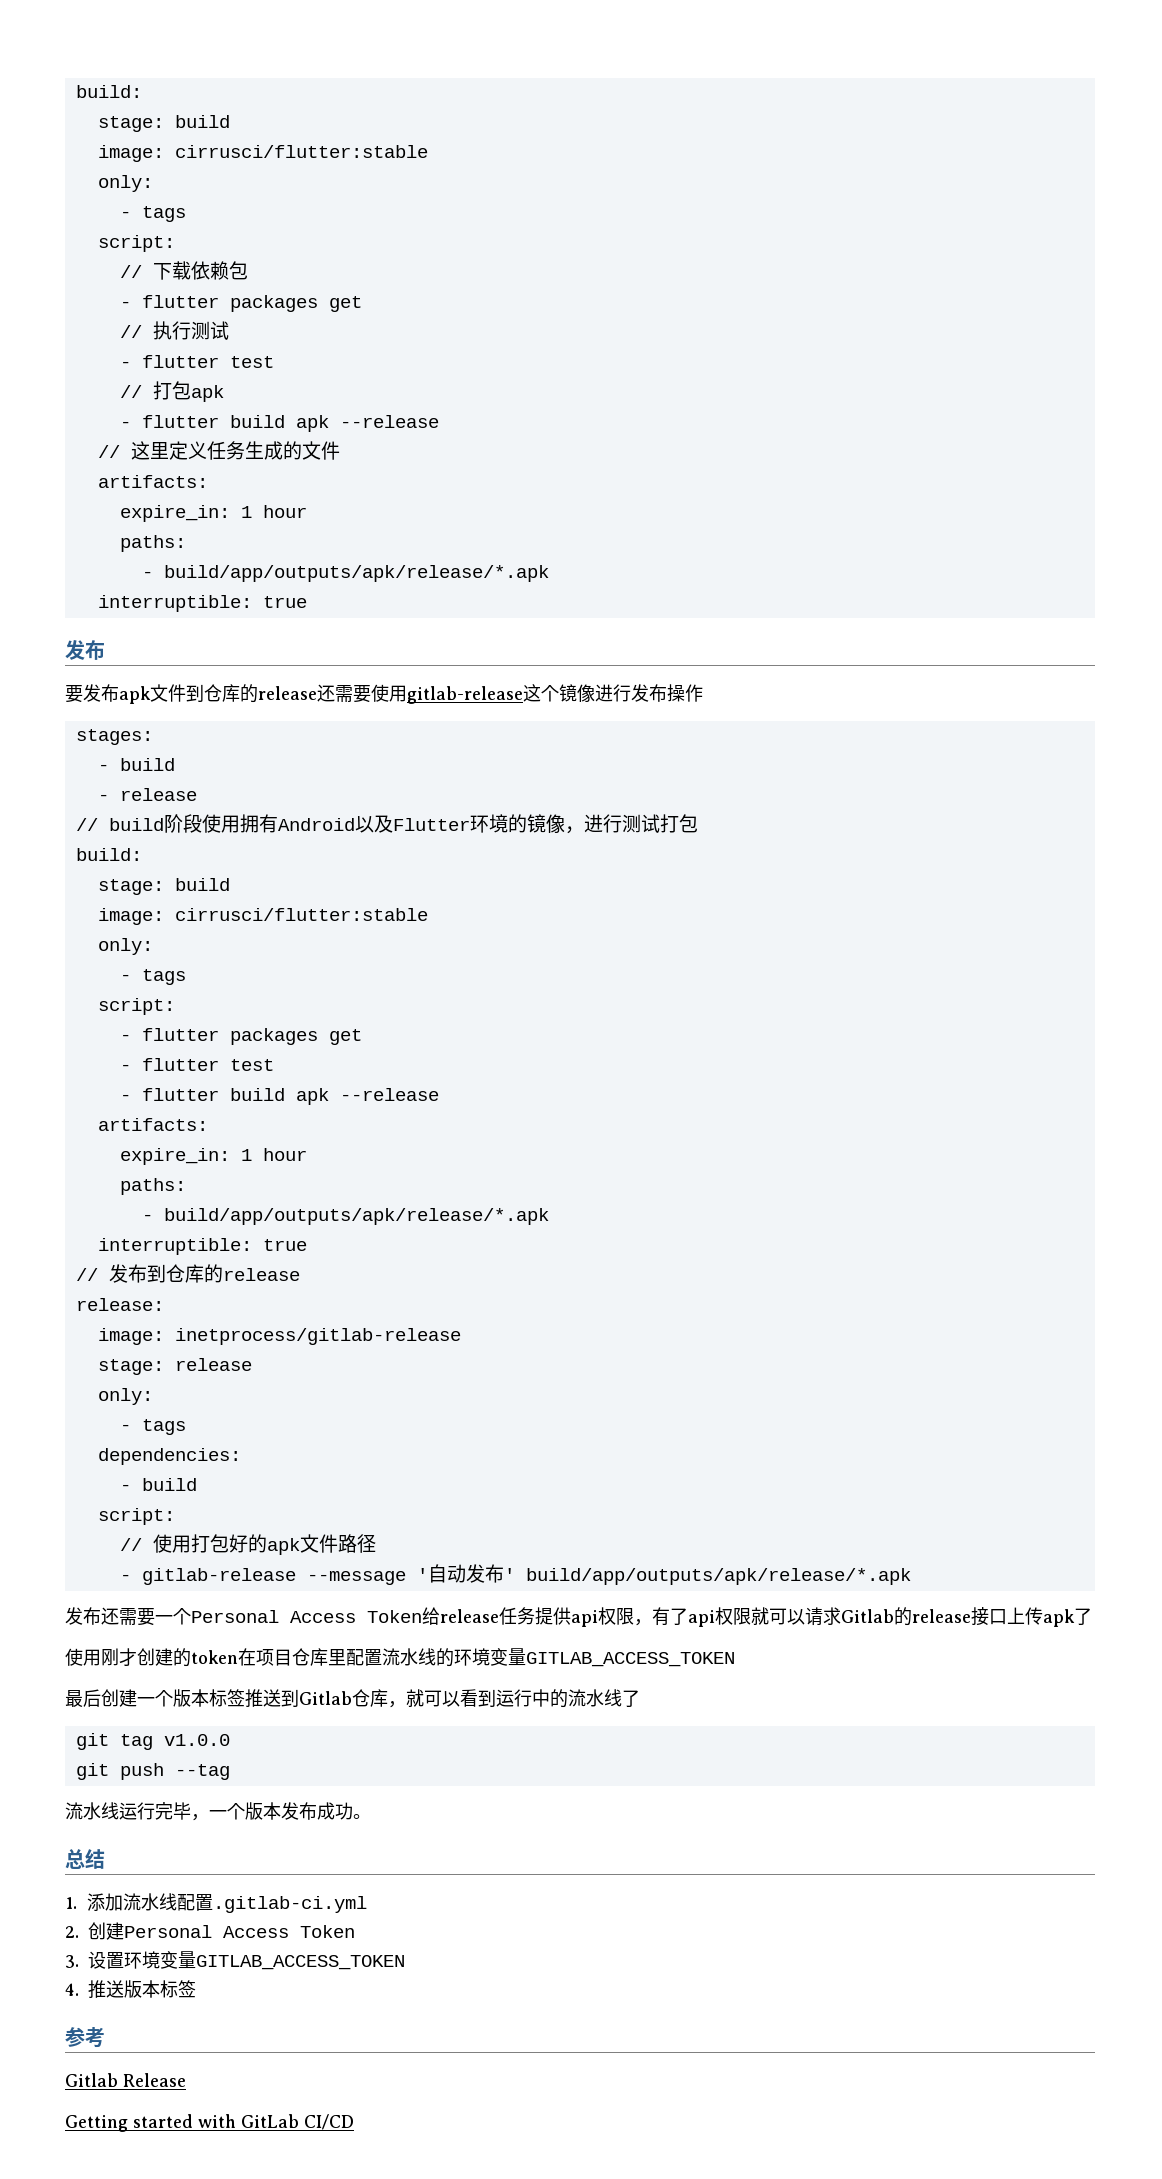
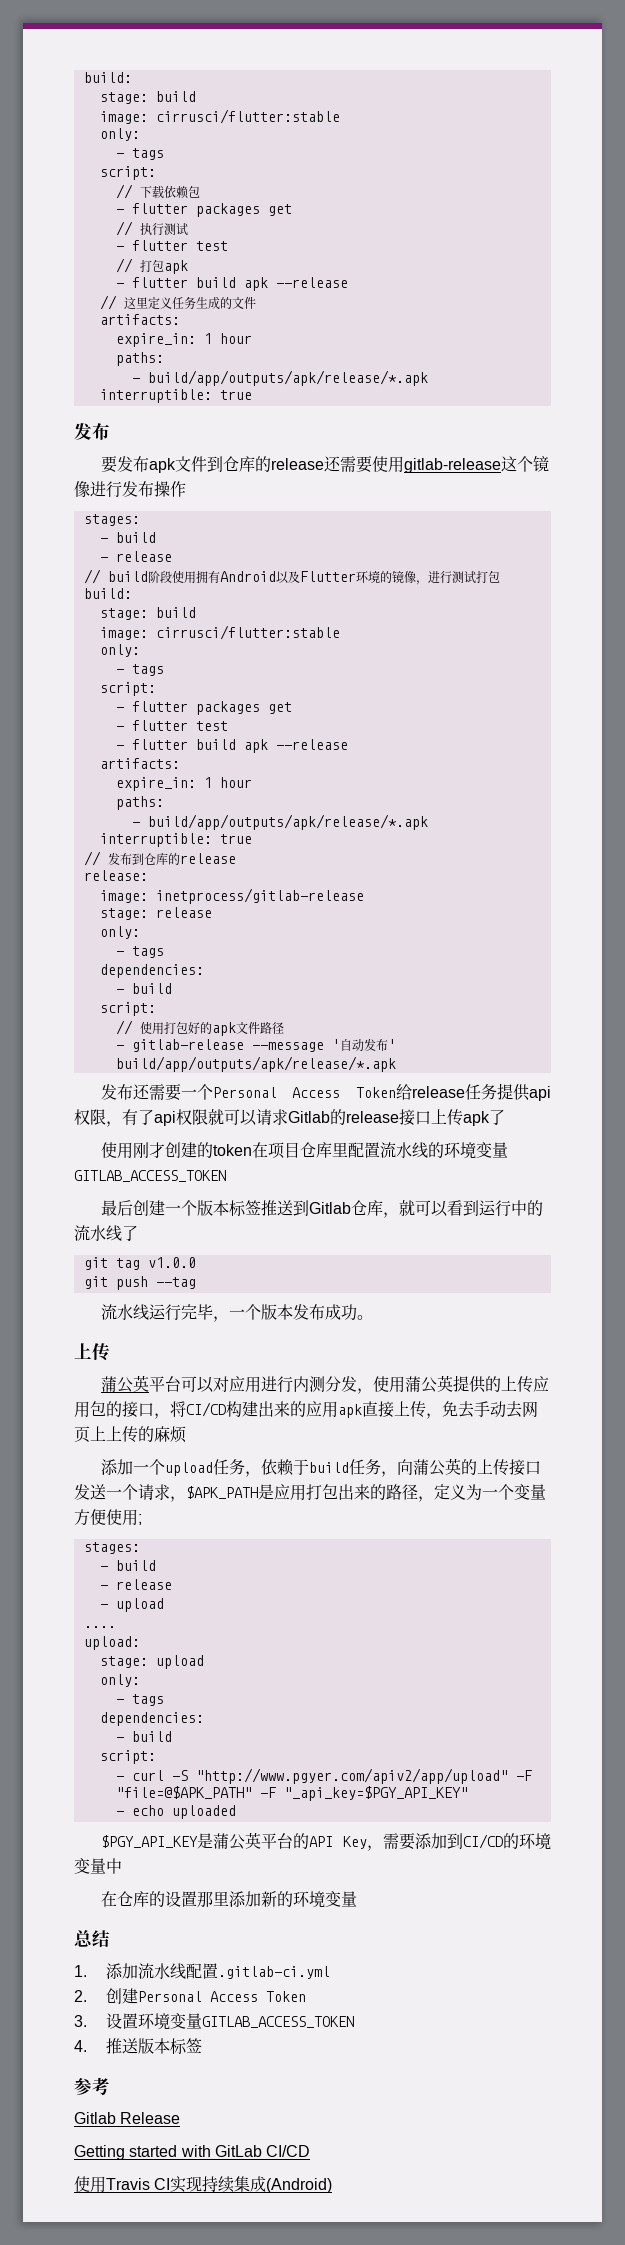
  流水线运行完毕，一个版本发布成功。
+ 上传
+ 蒲公英平台可以对应用进行内测分发，使用蒲公英提供的上传应用包的接口，将CI/CD构建出来的应用apk直接上传，免去手动去网页上上传的麻烦
+ 添加一个upload任务，依赖于build任务，向蒲公英的上传接口发送一个请求，$APK_PATH是应用打包出来的路径，定义为一个变量方便使用;
+ stages:
+ - build
+ - release
+ - upload
+ ....
+ upload:
+ stage: upload
+ only:
+ - tags
+ dependencies:
+ - build
+ script:
+ - curl -S "http://www.pgyer.com/apiv2/app/upload" -F "file=@$APK_PATH" -F "_api_key=$PGY_API_KEY"
+ - echo uploaded
+ $PGY_API_KEY是蒲公英平台的API Key，需要添加到CI/CD的环境变量中
+ 在仓库的设置那里添加新的环境变量
+ 使用Travis CI实现持续集成(Android)

